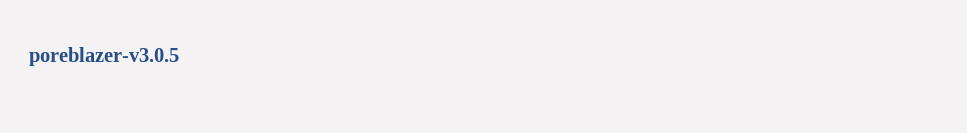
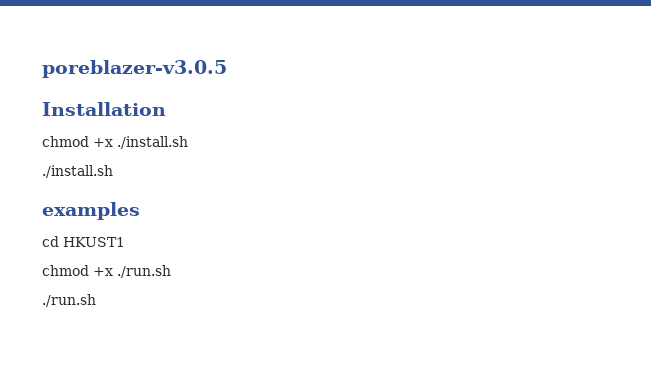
+ Installation
+ chmod +x ./install.sh
+ ./install.sh
+ examples
+ cd HKUST1
+ chmod +x ./run.sh
+ ./run.sh

